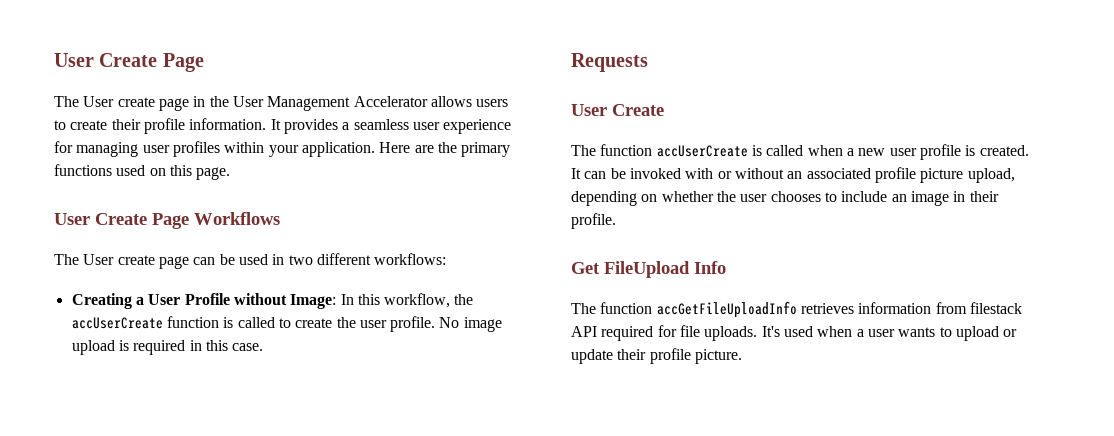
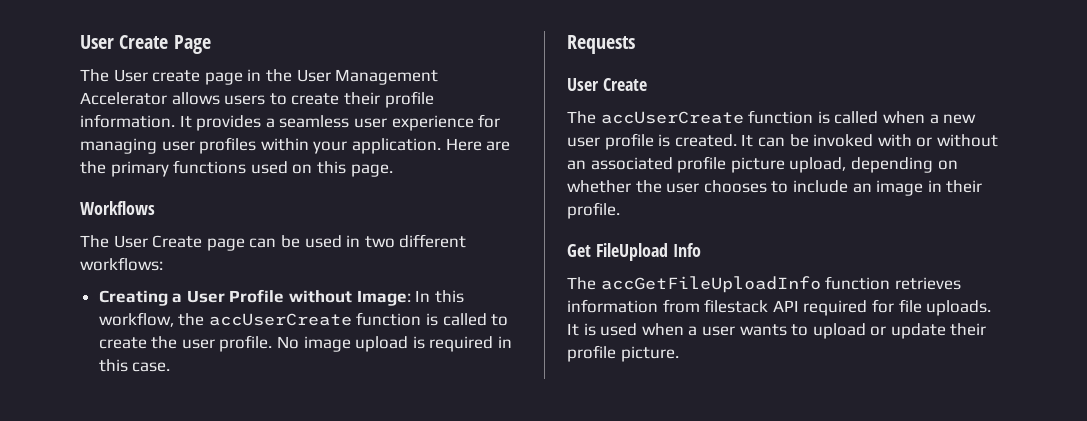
- User Create Page Workflows
+ Workflows
- The User create page can be used in two different workflows:
+ The User Create page can be used in two different workflows:
- The function accUserCreate is called when a new user profile is created.
+ The accUserCreate function is called when a new user profile is created.
- The function accGetFileUploadInfo retrieves information from filestack API required for file uploads.
+ The accGetFileUploadInfo function retrieves information from filestack API required for file uploads.
- It's used when a user wants to upload or update their profile picture.
+ It is used when a user wants to upload or update their profile picture.

